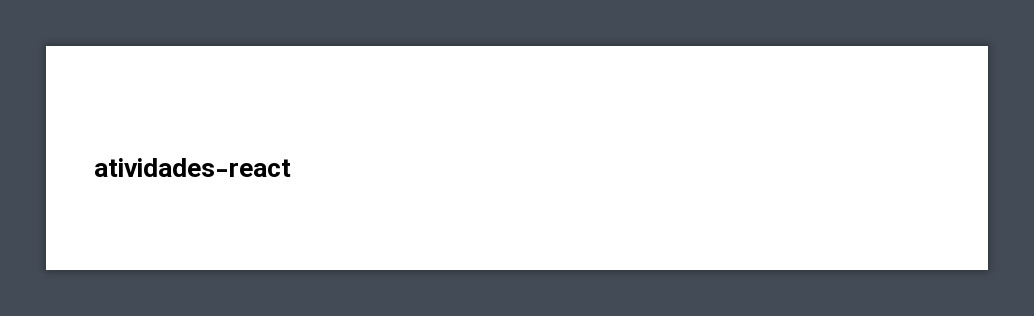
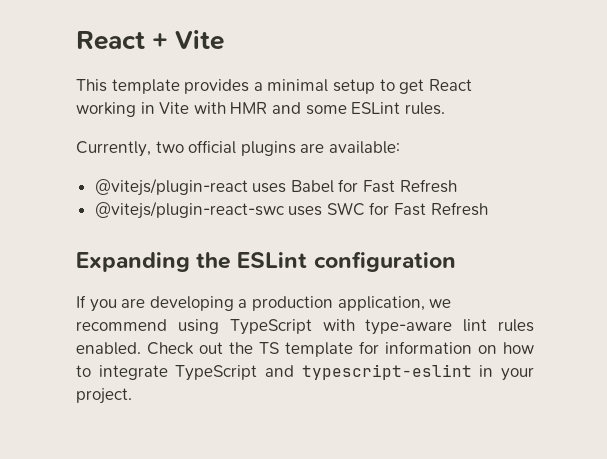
- atividades-react
+ React + Vite
+ This template provides a minimal setup to get React working in Vite with HMR and some ESLint rules.
+ Currently, two official plugins are available:
+ @vitejs/plugin-react uses Babel for Fast Refresh
+ @vitejs/plugin-react-swc uses SWC for Fast Refresh
+ Expanding the ESLint configuration
+ If you are developing a production application, we recommend using TypeScript with type-aware lint rules enabled. Check out the TS template for information on how to integrate TypeScript and typescript-eslint in your project.

